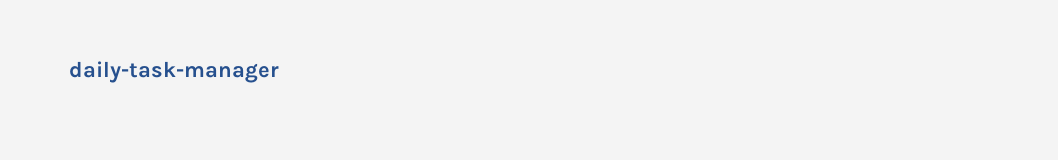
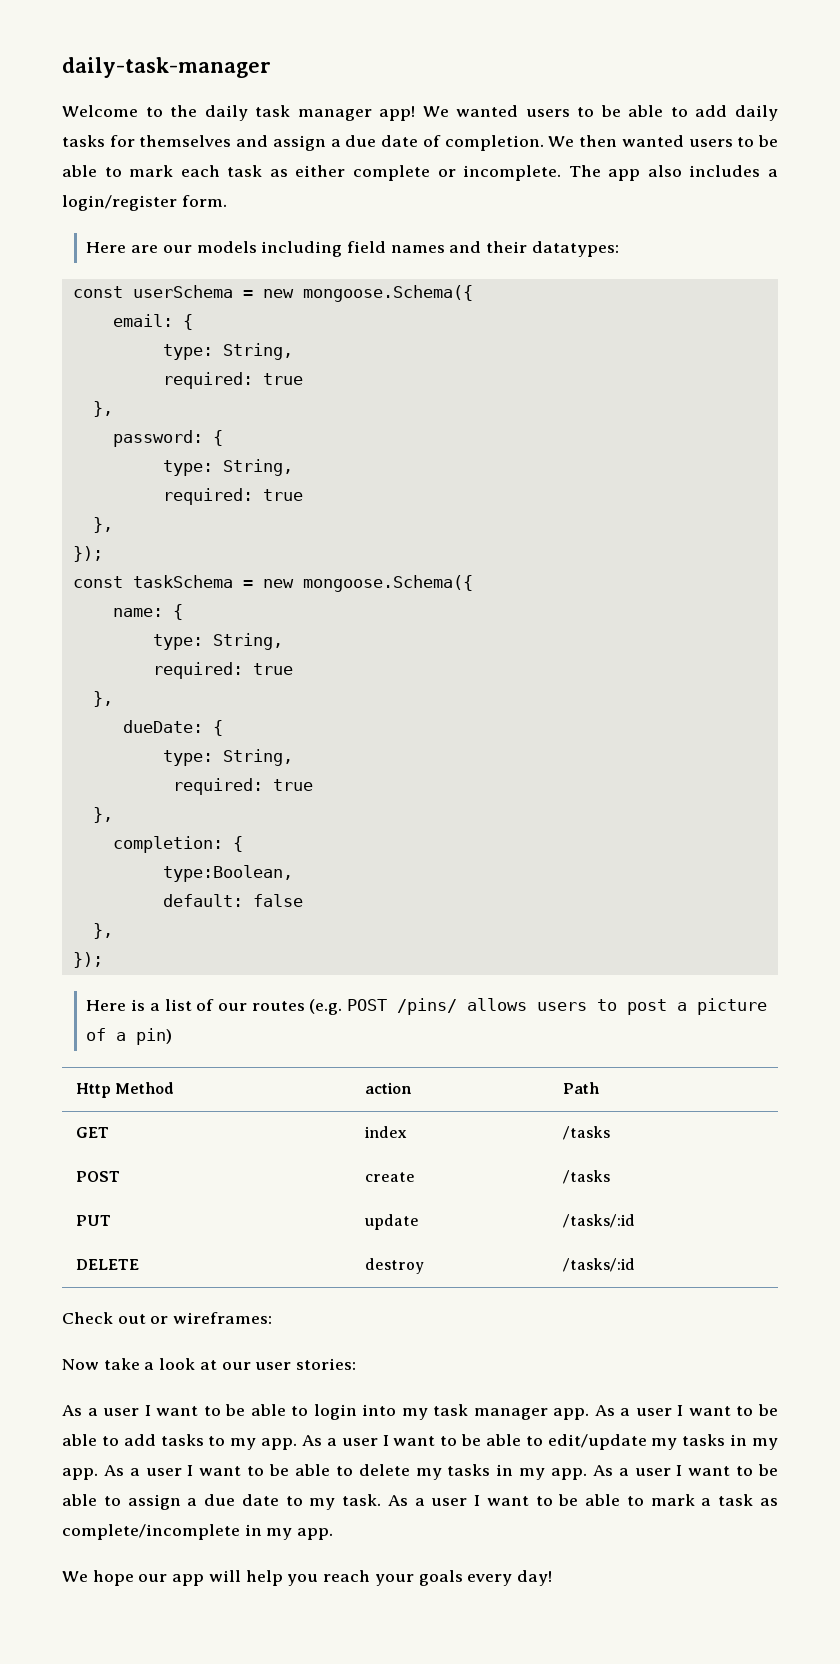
+ Welcome to the daily task manager app! We wanted users to be able to add daily tasks for themselves and assign a due date of completion. We then wanted users to be able to mark each task as either complete or incomplete. The app also includes a login/register form.
+ Here are our models including field names and their datatypes:
+ const userSchema = new mongoose.Schema({
+ email: {
+ type: String,
+ required: true
+ },
+ password: {
+ type: String,
+ required: true
+ },
+ });
+ const taskSchema = new mongoose.Schema({
+ name: {
+ type: String,
+ required: true
+ },
+ dueDate: {
+ type: String,
+ required: true
+ },
+ completion: {
+ type:Boolean,
+ default: false
+ },
+ });
+ Here is a list of our routes (e.g. POST /pins/ allows users to post a picture of a pin)
+ Http Method | action | Path
+ GET | index | /tasks
+ POST | create | /tasks
+ PUT | update | /tasks/:id
+ DELETE | destroy | /tasks/:id
+ Check out or wireframes:
+ Now take a look at our user stories:
+ As a user I want to be able to login into my task manager app. As a user I want to be able to add tasks to my app. As a user I want to be able to edit/update my tasks in my app. As a user I want to be able to delete my tasks in my app. As a user I want to be able to assign a due date to my task. As a user I want to be able to mark a task as complete/incomplete in my app.
+ We hope our app will help you reach your goals every day!

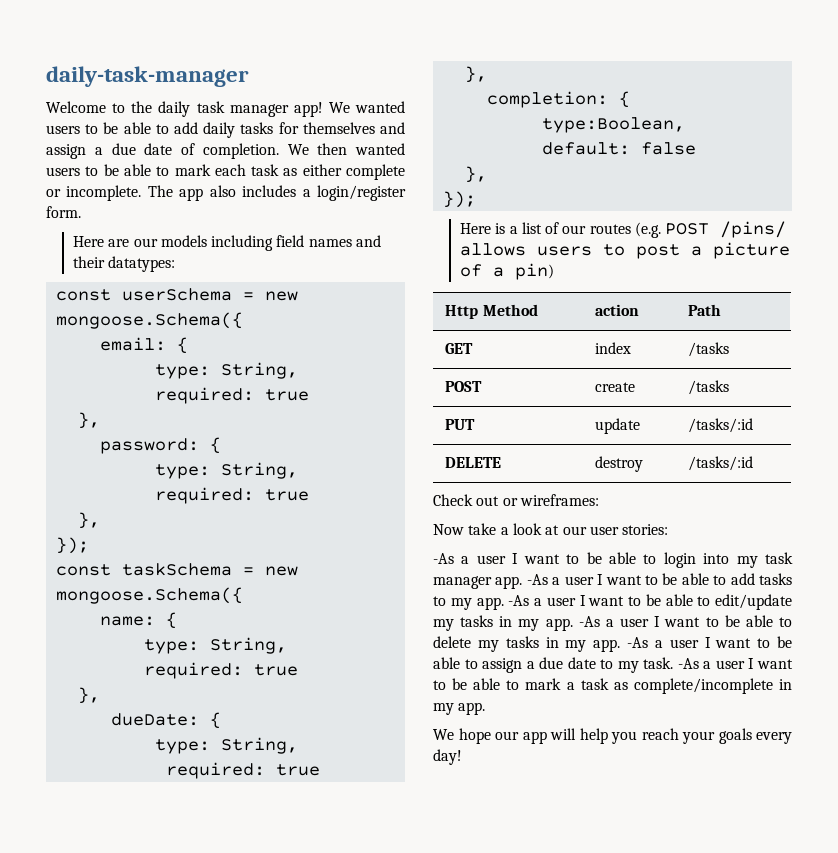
- As a user I want to be able to login into my task manager app.
+ -As a user I want to be able to login into my task manager app.
- As a user I want to be able to add tasks to my app.
+ -As a user I want to be able to add tasks to my app.
- As a user I want to be able to edit/update my tasks in my app.
+ -As a user I want to be able to edit/update my tasks in my app.
- As a user I want to be able to delete my tasks in my app.
+ -As a user I want to be able to delete my tasks in my app.
- As a user I want to be able to assign a due date to my task.
+ -As a user I want to be able to assign a due date to my task.
- As a user I want to be able to mark a task as complete/incomplete in my app.
+ -As a user I want to be able to mark a task as complete/incomplete in my app.

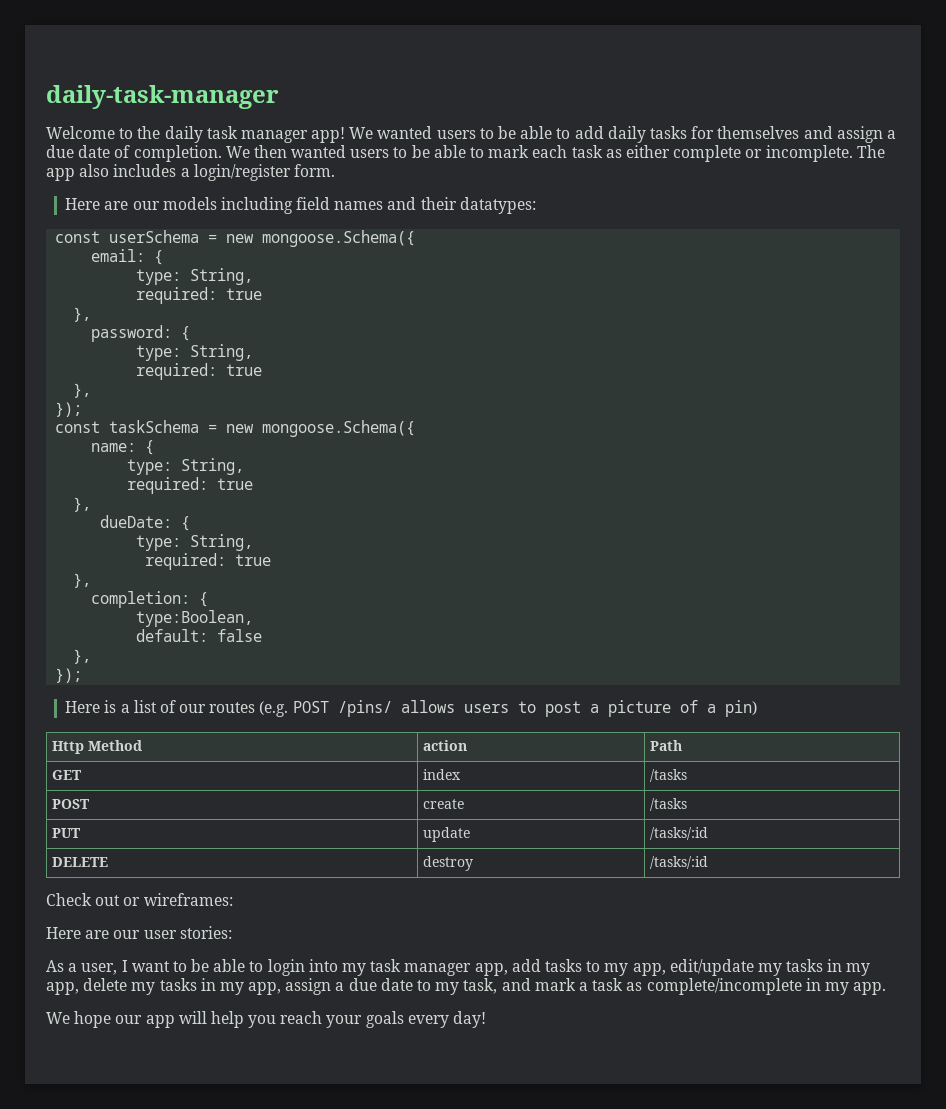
- Now take a look at our user stories:
+ Here are our user stories:
- -As a user I want to be able to login into my task manager app. -As a user I want to be able to add tasks to my app. -As a user I want to be able to edit/update my tasks in my app. -As a user I want to be able to delete my tasks in my app. -As a user I want to be able to assign a due date to my task. -As a user I want to be able to mark a task as complete/incomplete in my app.
+ As a user, I want to be able to login into my task manager app, add tasks to my app, edit/update my tasks in my app, delete my tasks in my app, assign a due date to my task, and mark a task as complete/incomplete in my app.

